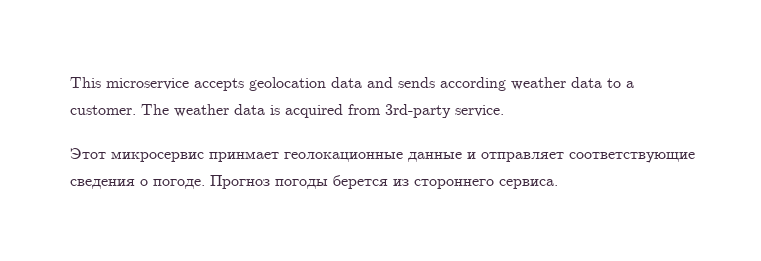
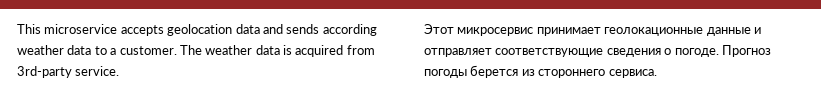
- Этот микросервис принмает геолокационные данные и отправляет соответствующие сведения о погоде.
+ Этот микросервис принимает геолокационные данные и отправляет соответствующие сведения о погоде.

